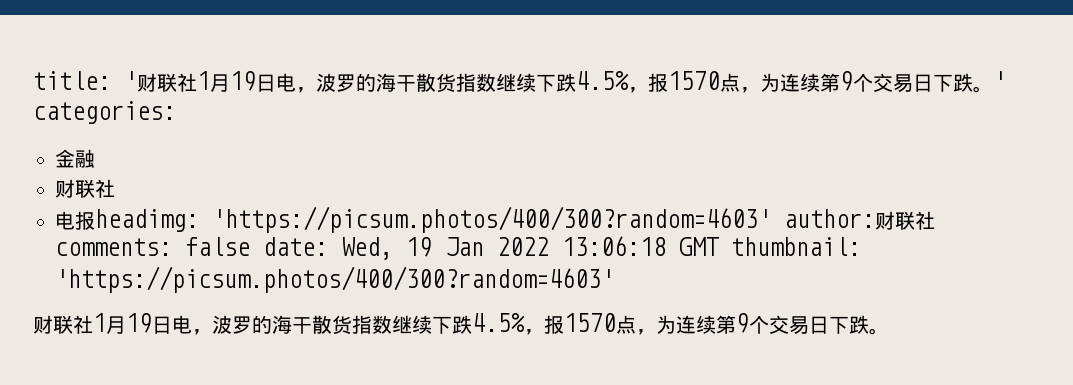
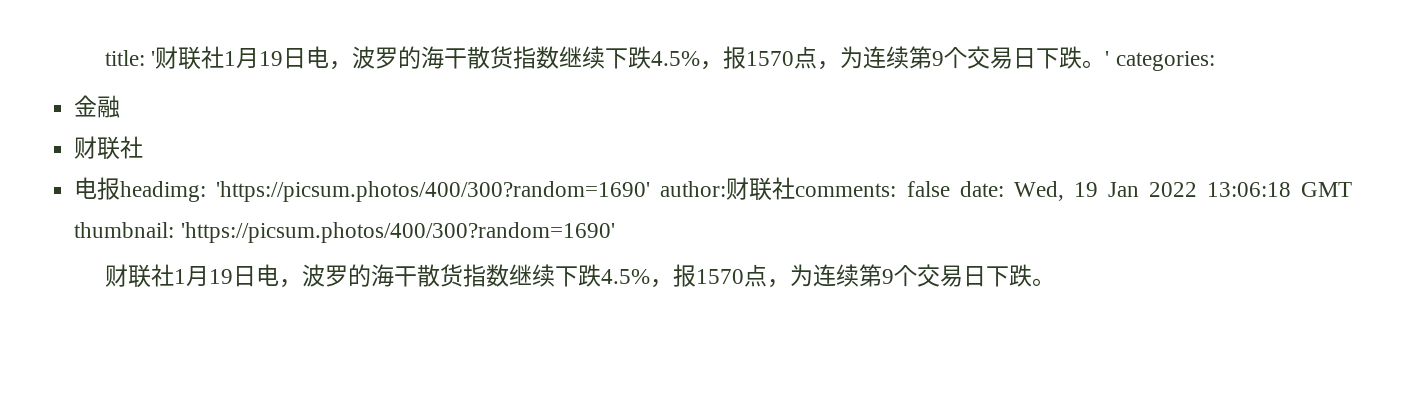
- 电报headimg: 'https://picsum.photos/400/300?random=4603' author:财联社comments: false date: Wed, 19 Jan 2022 13:06:18 GMT thumbnail: 'https://picsum.photos/400/300?random=4603'
+ 电报headimg: 'https://picsum.photos/400/300?random=1690' author:财联社comments: false date: Wed, 19 Jan 2022 13:06:18 GMT thumbnail: 'https://picsum.photos/400/300?random=1690'

